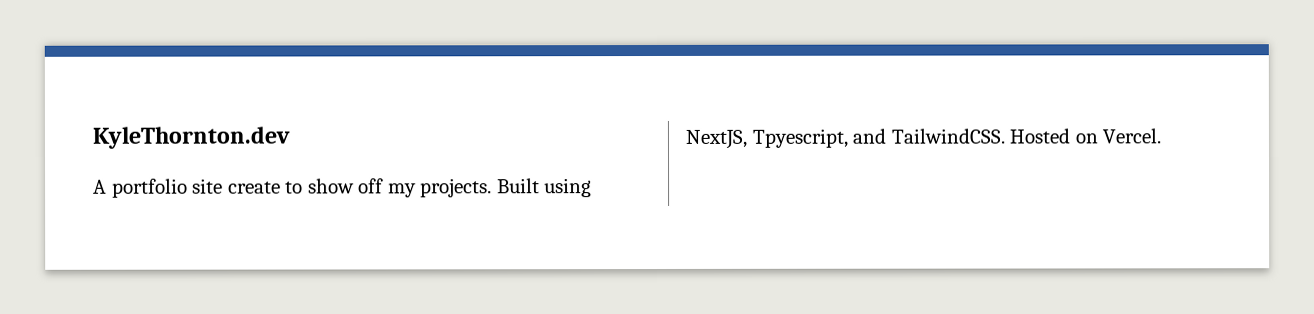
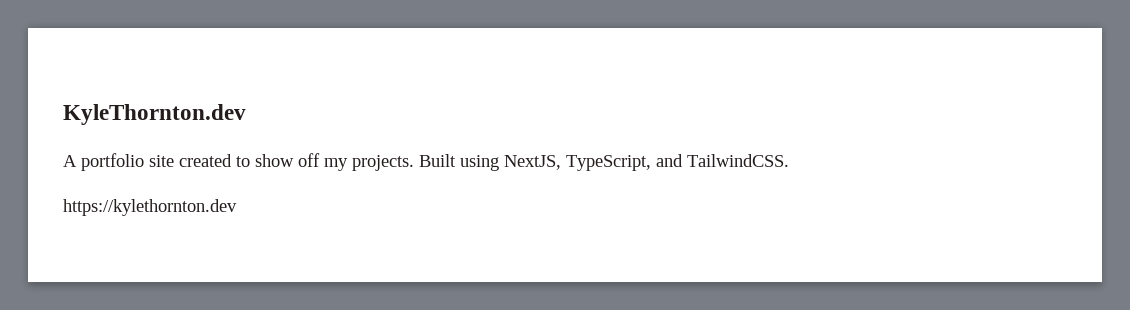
- A portfolio site create to show off my projects.
+ A portfolio site created to show off my projects.
- Built using NextJS, Tpyescript, and TailwindCSS. Hosted on Vercel.
+ Built using NextJS, TypeScript, and TailwindCSS.
+ https://kylethornton.dev

